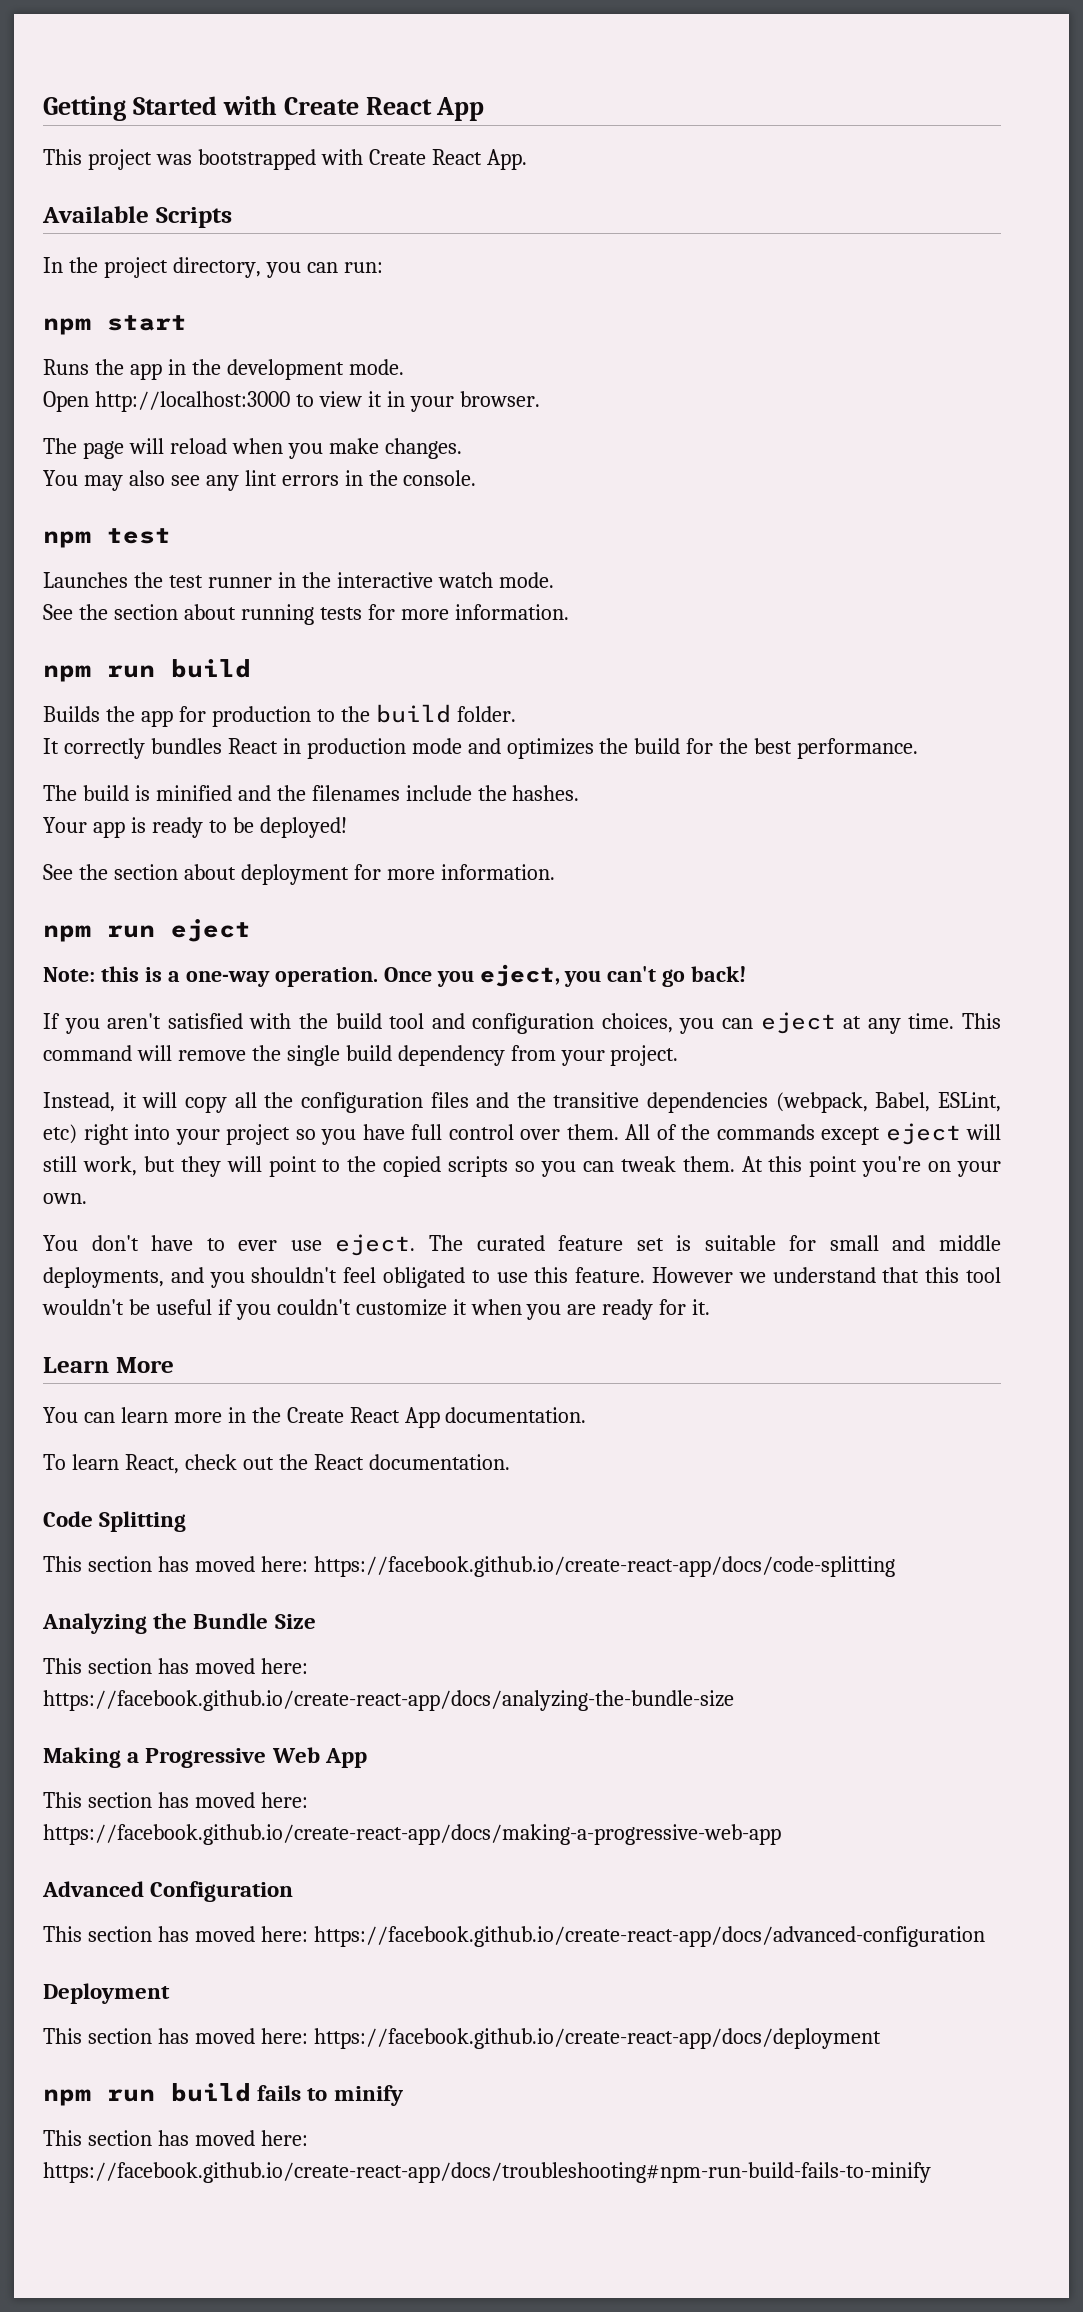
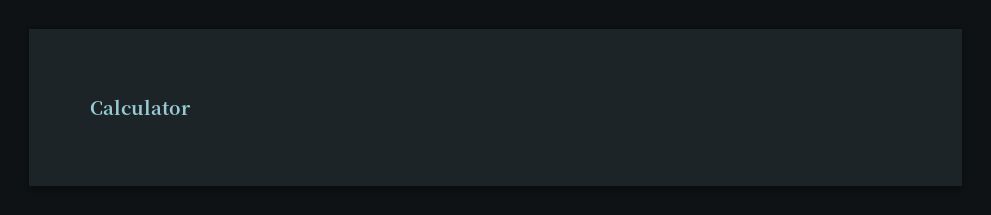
- Getting Started with Create React App
- This project was bootstrapped with Create React App.
- Available Scripts
- In the project directory, you can run:
- npm start
- Runs the app in the development mode.
- Open http://localhost:3000 to view it in your browser.
- The page will reload when you make changes.
- You may also see any lint errors in the console.
- npm test
- Launches the test runner in the interactive watch mode.
- See the section about running tests for more information.
- npm run build
- Builds the app for production to the build folder.
- It correctly bundles React in production mode and optimizes the build for the best performance.
- The build is minified and the filenames include the hashes.
- Your app is ready to be deployed!
- See the section about deployment for more information.
- npm run eject
- Note: this is a one-way operation. Once you eject, you can't go back!
- If you aren't satisfied with the build tool and configuration choices, you can eject at any time. This command will remove the single build dependency from your project.
- Instead, it will copy all the configuration files and the transitive dependencies (webpack, Babel, ESLint, etc) right into your project so you have full control over them. All of the commands except eject will still work, but they will point to the copied scripts so you can tweak them. At this point you're on your own.
- You don't have to ever use eject. The curated feature set is suitable for small and middle deployments, and you shouldn't feel obligated to use this feature. However we understand that this tool wouldn't be useful if you couldn't customize it when you are ready for it.
- Learn More
- You can learn more in the Create React App documentation.
- To learn React, check out the React documentation.
- Code Splitting
- This section has moved here: https://facebook.github.io/create-react-app/docs/code-splitting
- Analyzing the Bundle Size
- This section has moved here: https://facebook.github.io/create-react-app/docs/analyzing-the-bundle-size
- Making a Progressive Web App
- This section has moved here: https://facebook.github.io/create-react-app/docs/making-a-progressive-web-app
- Advanced Configuration
- This section has moved here: https://facebook.github.io/create-react-app/docs/advanced-configuration
- Deployment
- This section has moved here: https://facebook.github.io/create-react-app/docs/deployment
- npm run build fails to minify
- This section has moved here: https://facebook.github.io/create-react-app/docs/troubleshooting#npm-run-build-fails-to-minify
+ Calculator

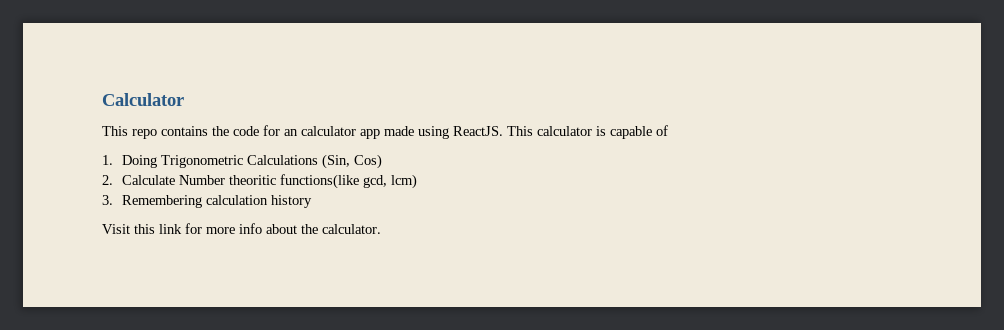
+ This repo contains the code for an calculator app made using ReactJS. This calculator is capable of
+ 1. Doing Trigonometric Calculations (Sin, Cos)
+ 2. Calculate Number theoritic functions(like gcd, lcm)
+ 3. Remembering calculation history
+ Visit this link for more info about the calculator.

